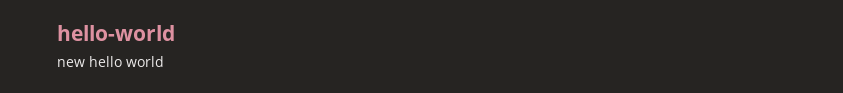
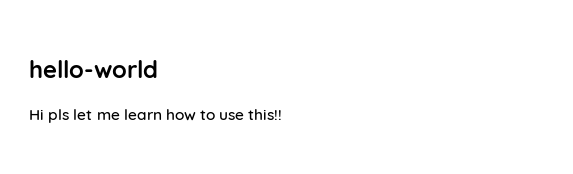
- new hello world
+ Hi pls let me learn how to use this!!

